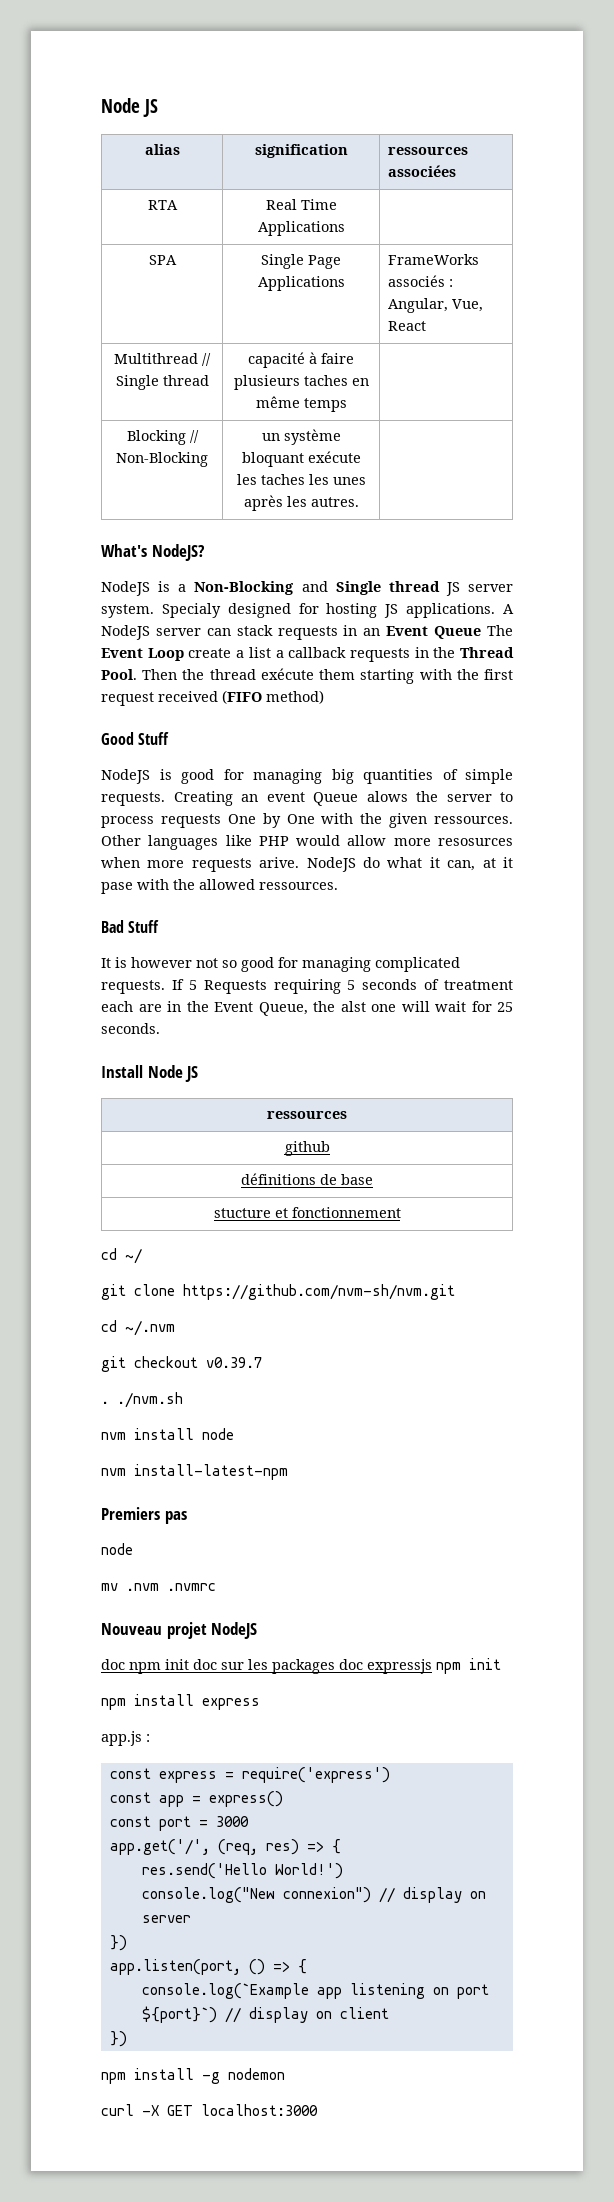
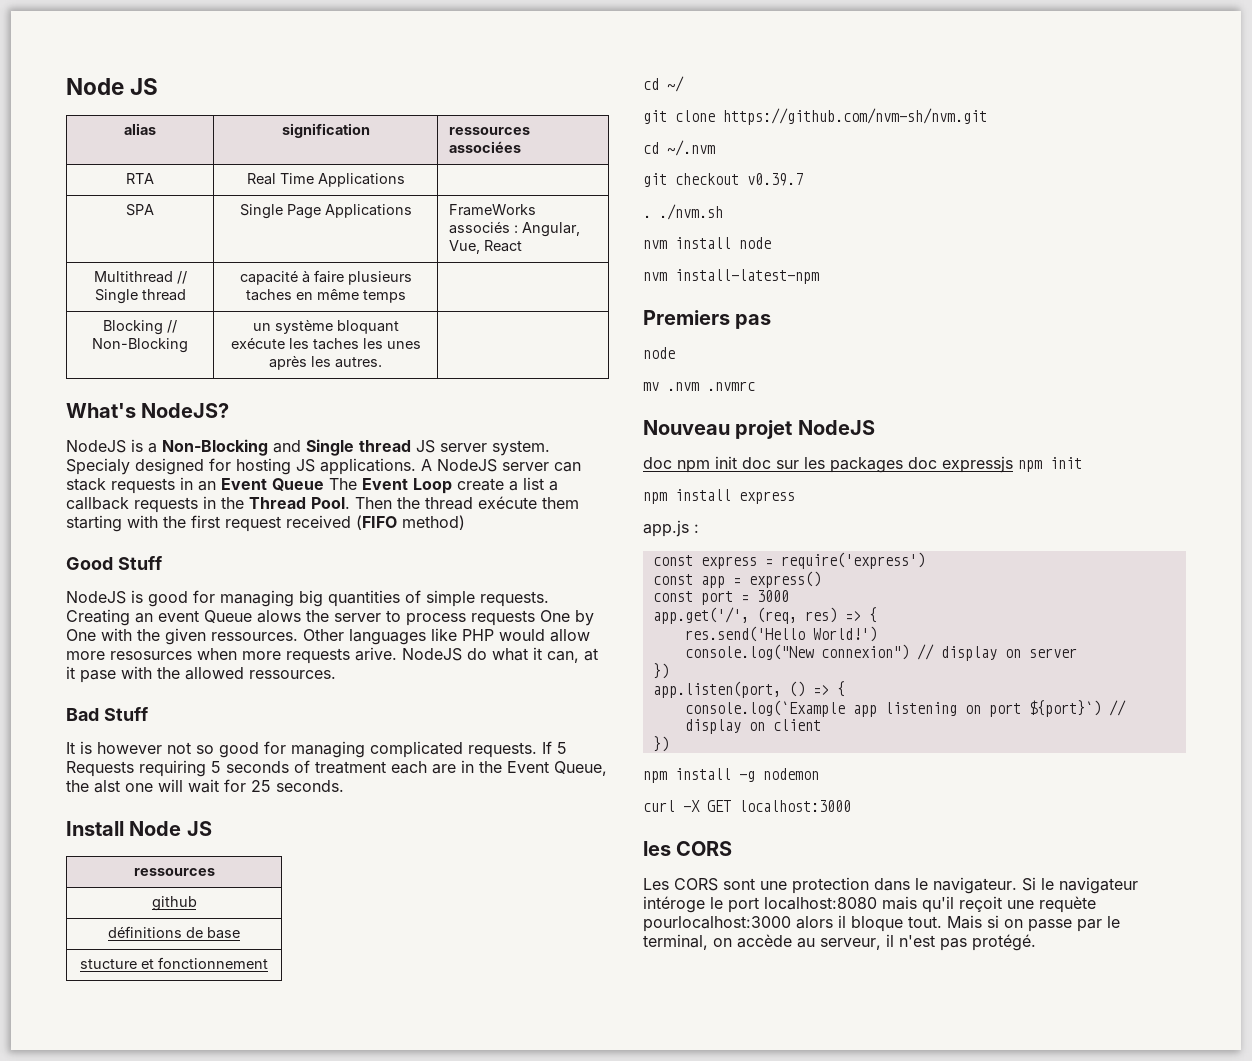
+ les CORS
+ Les CORS sont une protection dans le navigateur. Si le navigateur intéroge le port localhost:8080 mais qu'il reçoit une requète pourlocalhost:3000 alors il bloque tout. Mais si on passe par le terminal, on accède au serveur, il n'est pas protégé.

